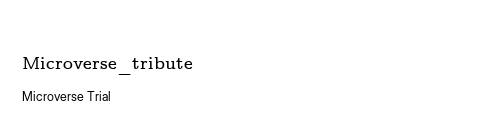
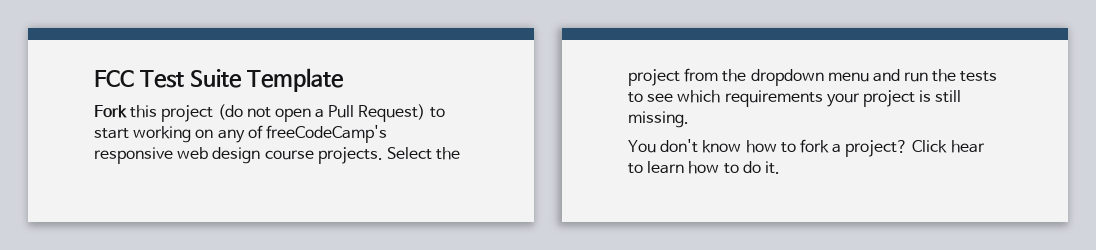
- Microverse_tribute
- Microverse Trial
+ FCC Test Suite Template
+ Fork this project (do not open a Pull Request) to start working on any of freeCodeCamp's responsive web design course projects. Select the project from the dropdown menu and run the tests to see which requirements your project is still missing.
+ You don't know how to fork a project? Click hear to learn how to do it.

